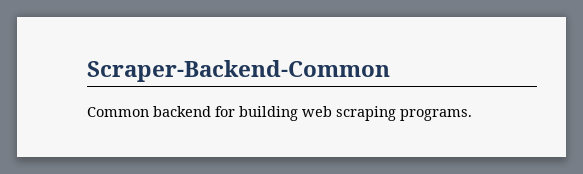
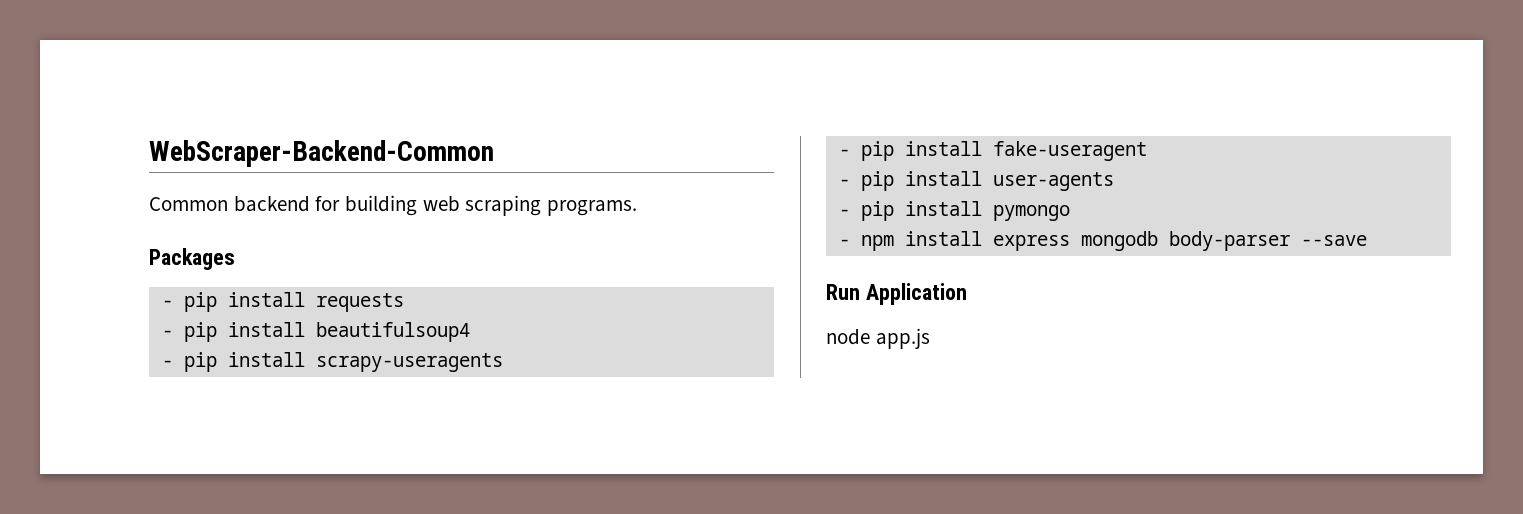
- Scraper-Backend-Common
+ WebScraper-Backend-Common
+ Packages
+ - pip install requests
+ - pip install beautifulsoup4
+ - pip install scrapy-useragents
+ - pip install fake-useragent
+ - pip install user-agents
+ - pip install pymongo
+ - npm install express mongodb body-parser --save
+ Run Application
+ node app.js

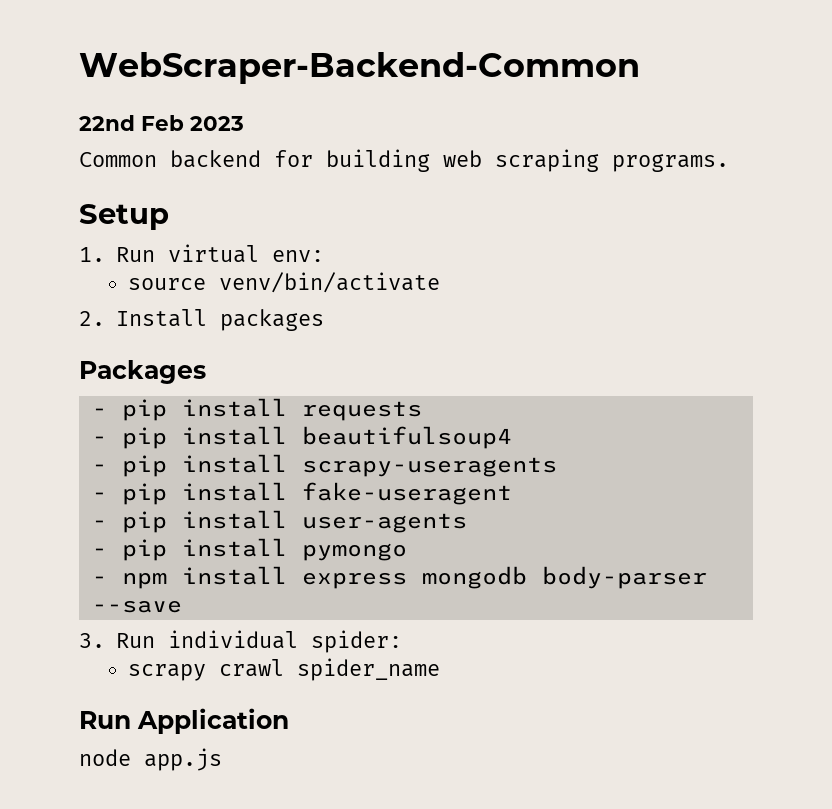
+ 22nd Feb 2023
+ Setup
+ 1. Run virtual env:
+ source venv/bin/activate
+ 2. Install packages
+ 3. Run individual spider:
+ scrapy crawl spider_name

